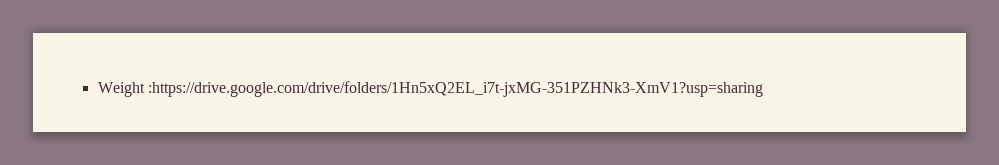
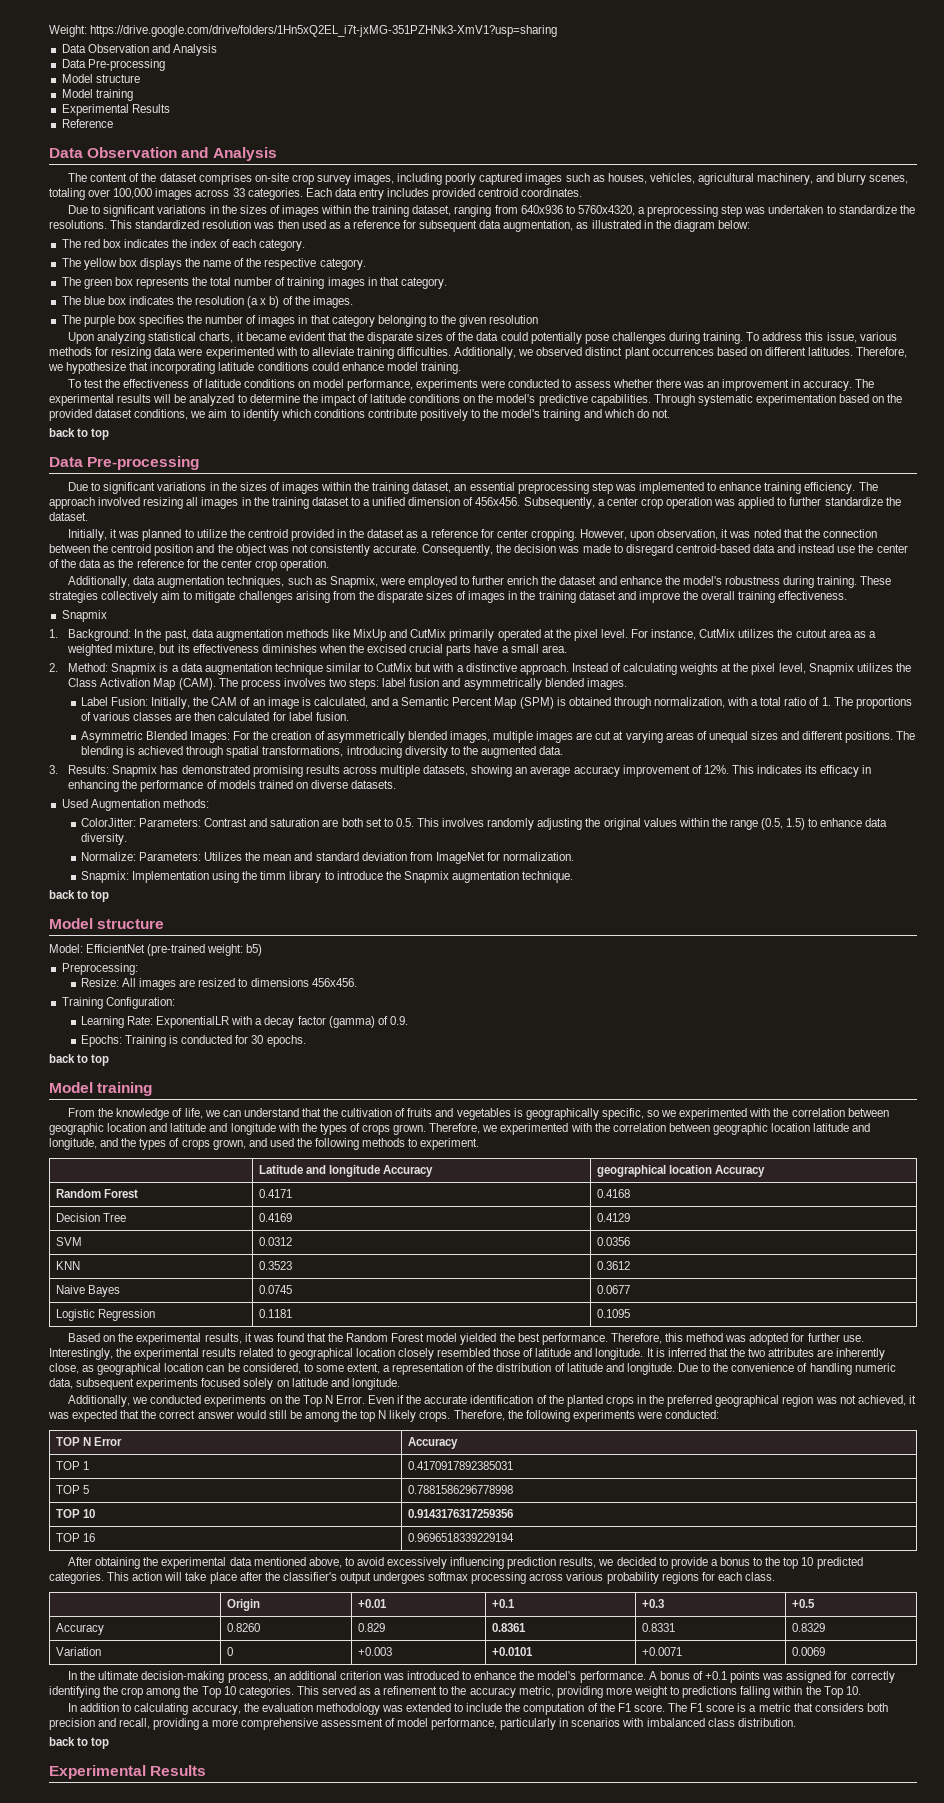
- Weight :https://drive.google.com/drive/folders/1Hn5xQ2EL_i7t-jxMG-351PZHNk3-XmV1?usp=sharing
+ Weight: https://drive.google.com/drive/folders/1Hn5xQ2EL_i7t-jxMG-351PZHNk3-XmV1?usp=sharing
+ Data Observation and Analysis
+ Data Pre-processing
+ Model structure
+ Model training
+ Experimental Results
+ Reference
+ Data Observation and Analysis
+ The content of the dataset comprises on-site crop survey images, including poorly captured images such as houses, vehicles, agricultural machinery, and blurry scenes, totaling over 100,000 images across 33 categories. Each data entry includes provided centroid coordinates.
+ Due to significant variations in the sizes of images within the training dataset, ranging from 640x936 to 5760x4320, a preprocessing step was undertaken to standardize the resolutions. This standardized resolution was then used as a reference for subsequent data augmentation, as illustrated in the diagram below:
+ The red box indicates the index of each category.
+ The yellow box displays the name of the respective category.
+ The green box represents the total number of training images in that category.
+ The blue box indicates the resolution (a x b) of the images.
+ The purple box specifies the number of images in that category belonging to the given resolution
+ Upon analyzing statistical charts, it became evident that the disparate sizes of the data could potentially pose challenges during training. To address this issue, various methods for resizing data were experimented with to alleviate training difficulties. Additionally, we observed distinct plant occurrences based on different latitudes. Therefore, we hypothesize that incorporating latitude conditions could enhance model training.
+ To test the effectiveness of latitude conditions on model performance, experiments were conducted to assess whether there was an improvement in accuracy. The experimental results will be analyzed to determine the impact of latitude conditions on the model's predictive capabilities. Through systematic experimentation based on the provided dataset conditions, we aim to identify which conditions contribute positively to the model's training and which do not.
+ back to top
+ Data Pre-processing
+ Due to significant variations in the sizes of images within the training dataset, an essential preprocessing step was implemented to enhance training efficiency. The approach involved resizing all images in the training dataset to a unified dimension of 456x456. Subsequently, a center crop operation was applied to further standardize the dataset.
+ Initially, it was planned to utilize the centroid provided in the dataset as a reference for center cropping. However, upon observation, it was noted that the connection between the centroid position and the object was not consistently accurate. Consequently, the decision was made to disregard centroid-based data and instead use the center of the data as the reference for the center crop operation.
+ Additionally, data augmentation techniques, such as Snapmix, were employed to further enrich the dataset and enhance the model's robustness during training. These strategies collectively aim to mitigate challenges arising from the disparate sizes of images in the training dataset and improve the overall training effectiveness.
+ Snapmix
+ 1. Background: In the past, data augmentation methods like MixUp and CutMix primarily operated at the pixel level. For instance, CutMix utilizes the cutout area as a weighted mixture, but its effectiveness diminishes when the excised crucial parts have a small area.
+ 2. Method: Snapmix is a data augmentation technique similar to CutMix but with a distinctive approach. Instead of calculating weights at the pixel level, Snapmix utilizes the Class Activation Map (CAM). The process involves two steps: label fusion and asymmetrically blended images.
+ Label Fusion: Initially, the CAM of an image is calculated, and a Semantic Percent Map (SPM) is obtained through normalization, with a total ratio of 1. The proportions of various classes are then calculated for label fusion.
+ Asymmetric Blended Images: For the creation of asymmetrically blended images, multiple images are cut at varying areas of unequal sizes and different positions. The blending is achieved through spatial transformations, introducing diversity to the augmented data.
+ 3. Results: Snapmix has demonstrated promising results across multiple datasets, showing an average accuracy improvement of 12%. This indicates its efficacy in enhancing the performance of models trained on diverse datasets.
+ Used Augmentation methods:
+ ColorJitter: Parameters: Contrast and saturation are both set to 0.5. This involves randomly adjusting the original values within the range (0.5, 1.5) to enhance data diversity.
+ Normalize: Parameters: Utilizes the mean and standard deviation from ImageNet for normalization.
+ Snapmix: Implementation using the timm library to introduce the Snapmix augmentation technique.
+ back to top
+ Model structure
+ Model: EfficientNet (pre-trained weight: b5)
+ Preprocessing:
+ Resize: All images are resized to dimensions 456x456.
+ Training Configuration:
+ Learning Rate: ExponentialLR with a decay factor (gamma) of 0.9.
+ Epochs: Training is conducted for 30 epochs.
+ back to top
+ Model training
+ From the knowledge of life, we can understand that the cultivation of fruits and vegetables is geographically specific, so we experimented with the correlation between geographic location and latitude and longitude with the types of crops grown. Therefore, we experimented with the correlation between geographic location latitude and longitude, and the types of crops grown, and used the following methods to experiment.
+ | Latitude and longitude Accuracy | geographical location Accuracy
+ Random Forest | 0.4171 | 0.4168
+ Decision Tree | 0.4169 | 0.4129
+ SVM | 0.0312 | 0.0356
+ KNN | 0.3523 | 0.3612
+ Naive Bayes | 0.0745 | 0.0677
+ Logistic Regression | 0.1181 | 0.1095
+ Based on the experimental results, it was found that the Random Forest model yielded the best performance. Therefore, this method was adopted for further use. Interestingly, the experimental results related to geographical location closely resembled those of latitude and longitude. It is inferred that the two attributes are inherently close, as geographical location can be considered, to some extent, a representation of the distribution of latitude and longitude. Due to the convenience of handling numeric data, subsequent experiments focused solely on latitude and longitude.
+ Additionally, we conducted experiments on the Top N Error. Even if the accurate identification of the planted crops in the preferred geographical region was not achieved, it was expected that the correct answer would still be among the top N likely crops. Therefore, the following experiments were conducted:
+ TOP N Error | Accuracy
+ TOP 1 | 0.4170917892385031
+ TOP 5 | 0.7881586296778998
+ TOP 10 | 0.9143176317259356
+ TOP 16 | 0.9696518339229194
+ After obtaining the experimental data mentioned above, to avoid excessively influencing prediction results, we decided to provide a bonus to the top 10 predicted categories. This action will take place after the classifier's output undergoes softmax processing across various probability regions for each class.
+ | Origin | +0.01 | +0.1 | +0.3 | +0.5
+ Accuracy | 0.8260 | 0.829 | 0.8361 | 0.8331 | 0.8329
+ Variation | 0 | +0.003 | +0.0101 | +0.0071 | 0.0069
+ In the ultimate decision-making process, an additional criterion was introduced to enhance the model's performance. A bonus of +0.1 points was assigned for correctly identifying the crop among the Top 10 categories. This served as a refinement to the accuracy metric, providing more weight to predictions falling within the Top 10.
+ In addition to calculating accuracy, the evaluation methodology was extended to include the computation of the F1 score. The F1 score is a metric that considers both precision and recall, providing a more comprehensive assessment of model performance, particularly in scenarios with imbalanced class distribution.
+ back to top
+ Experimental Results

